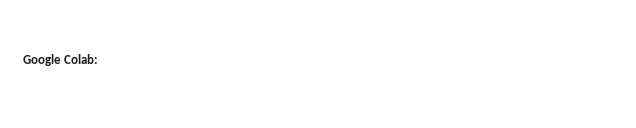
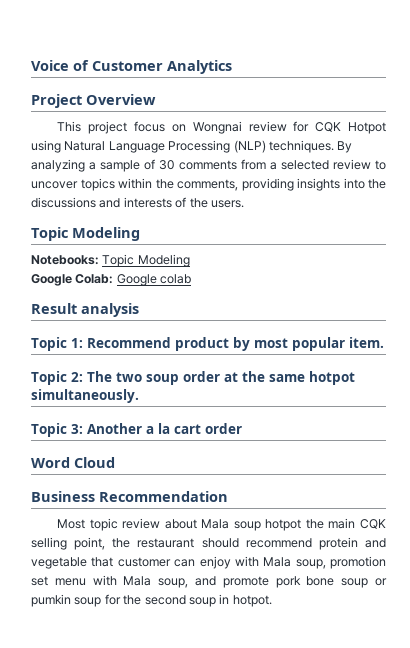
- Google Colab:
+ Voice of Customer Analytics
+ Project Overview
+ This project focus on Wongnai review for CQK Hotpot using Natural Language Processing (NLP) techniques. By analyzing a sample of 30 comments from a selected review to uncover topics within the comments, providing insights into the discussions and interests of the users.
+ Topic Modeling
+ Notebooks: Topic Modeling
+ Google Colab: Google colab
+ Result analysis
+ Topic 1: Recommend product by most popular item.
+ Topic 2: The two soup order at the same hotpot simultaneously.
+ Topic 3: Another a la cart order
+ Word Cloud
+ Business Recommendation
+ Most topic review about Mala soup hotpot the main CQK selling point, the restaurant should recommend protein and vegetable that customer can enjoy with Mala soup, promotion set menu with Mala soup, and promote pork bone soup or pumkin soup for the second soup in hotpot.

